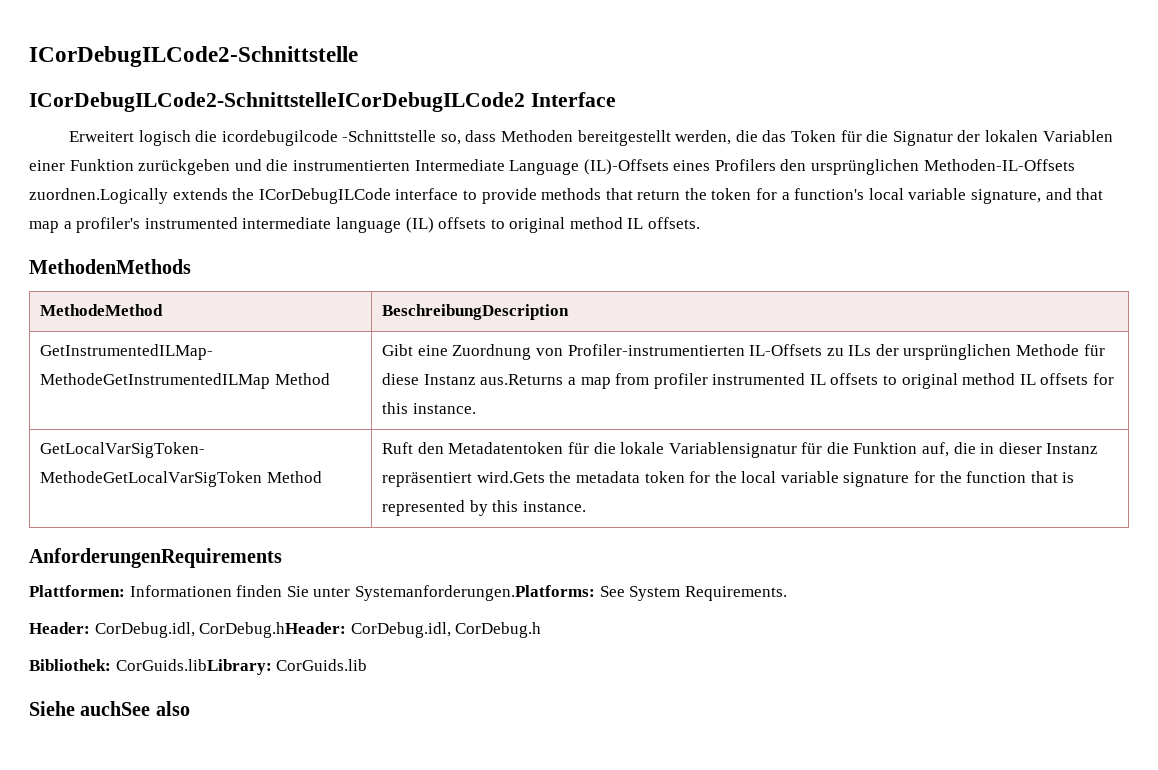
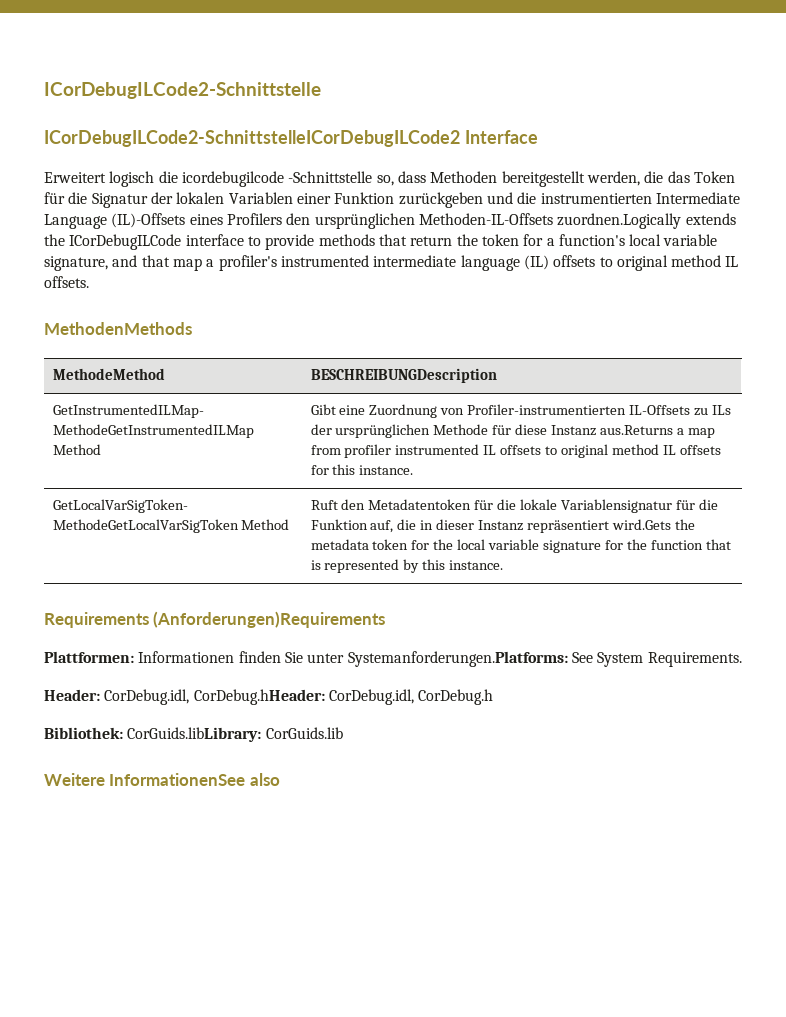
- MethodeMethod | BeschreibungDescription
+ MethodeMethod | BESCHREIBUNGDescription
- AnforderungenRequirements
+ Requirements (Anforderungen)Requirements
- Siehe auchSee also
+ Weitere InformationenSee also

